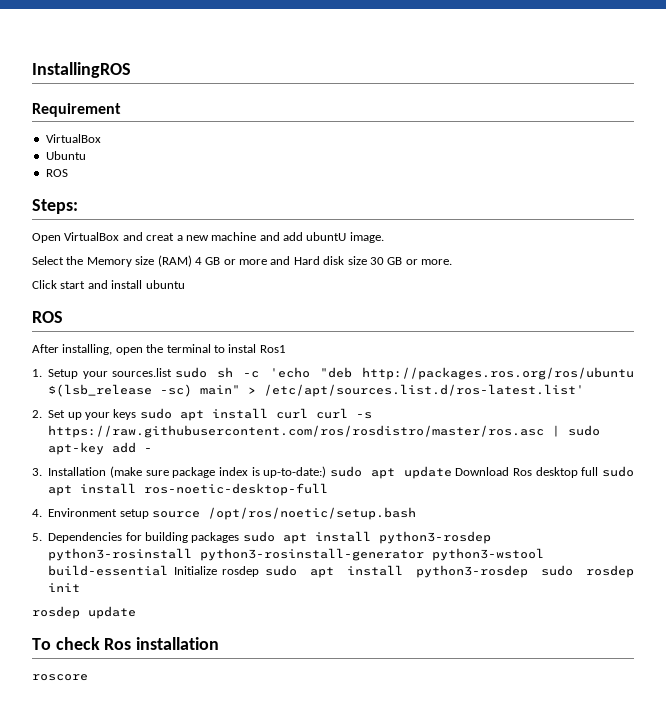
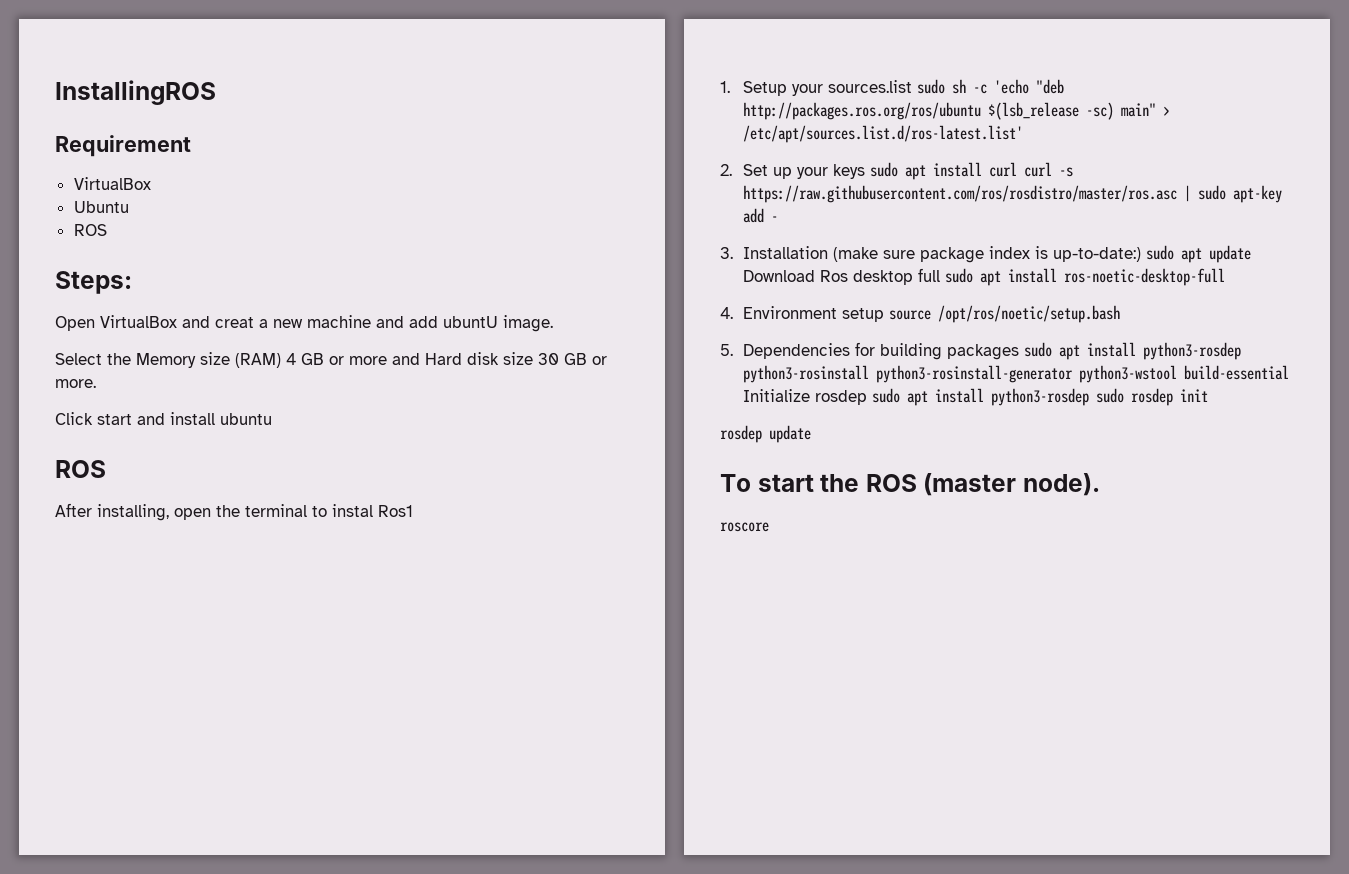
- To check Ros installation
+ To start the ROS (master node).

